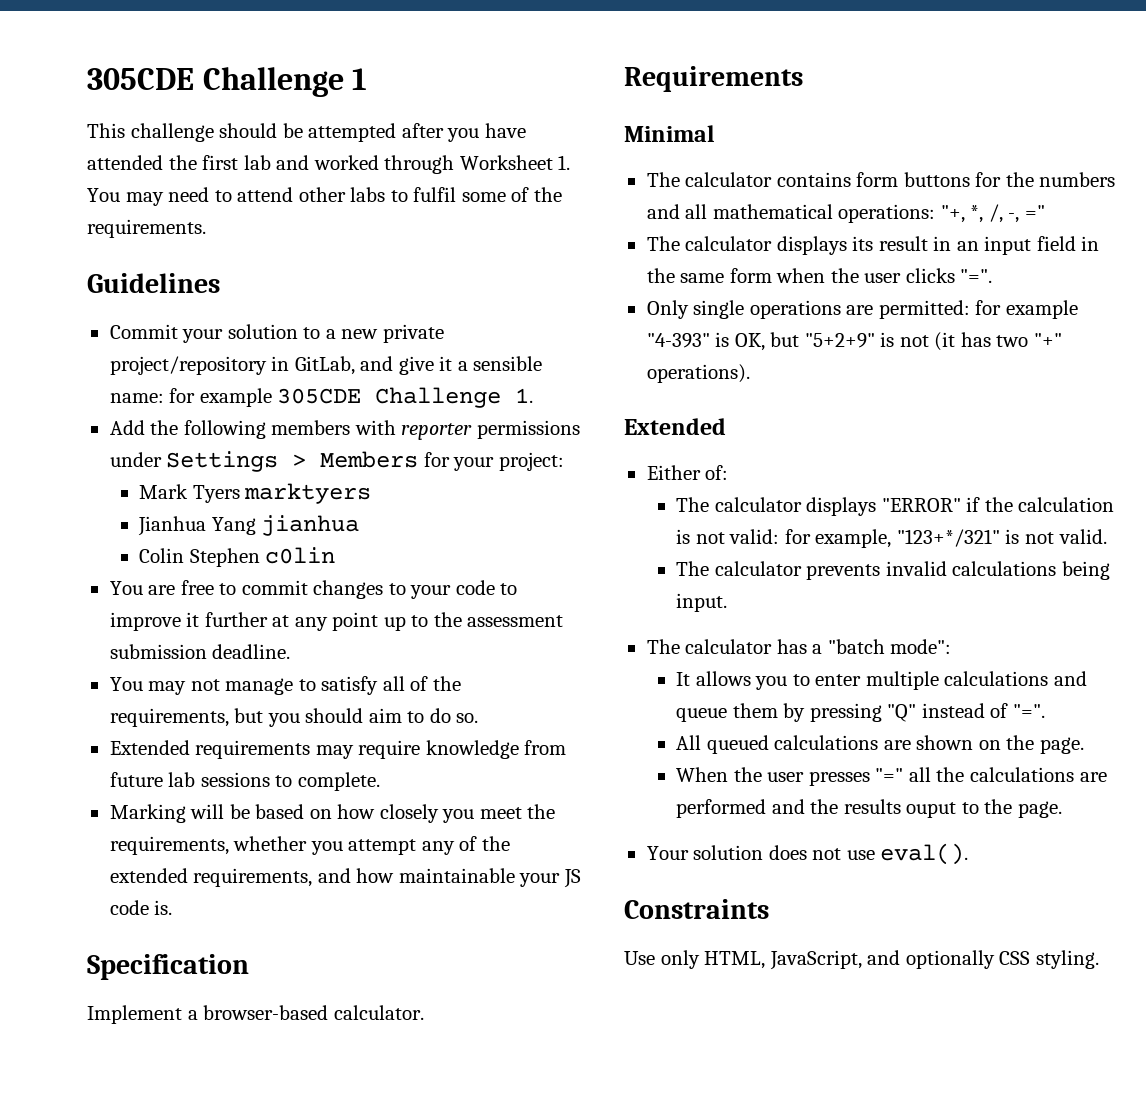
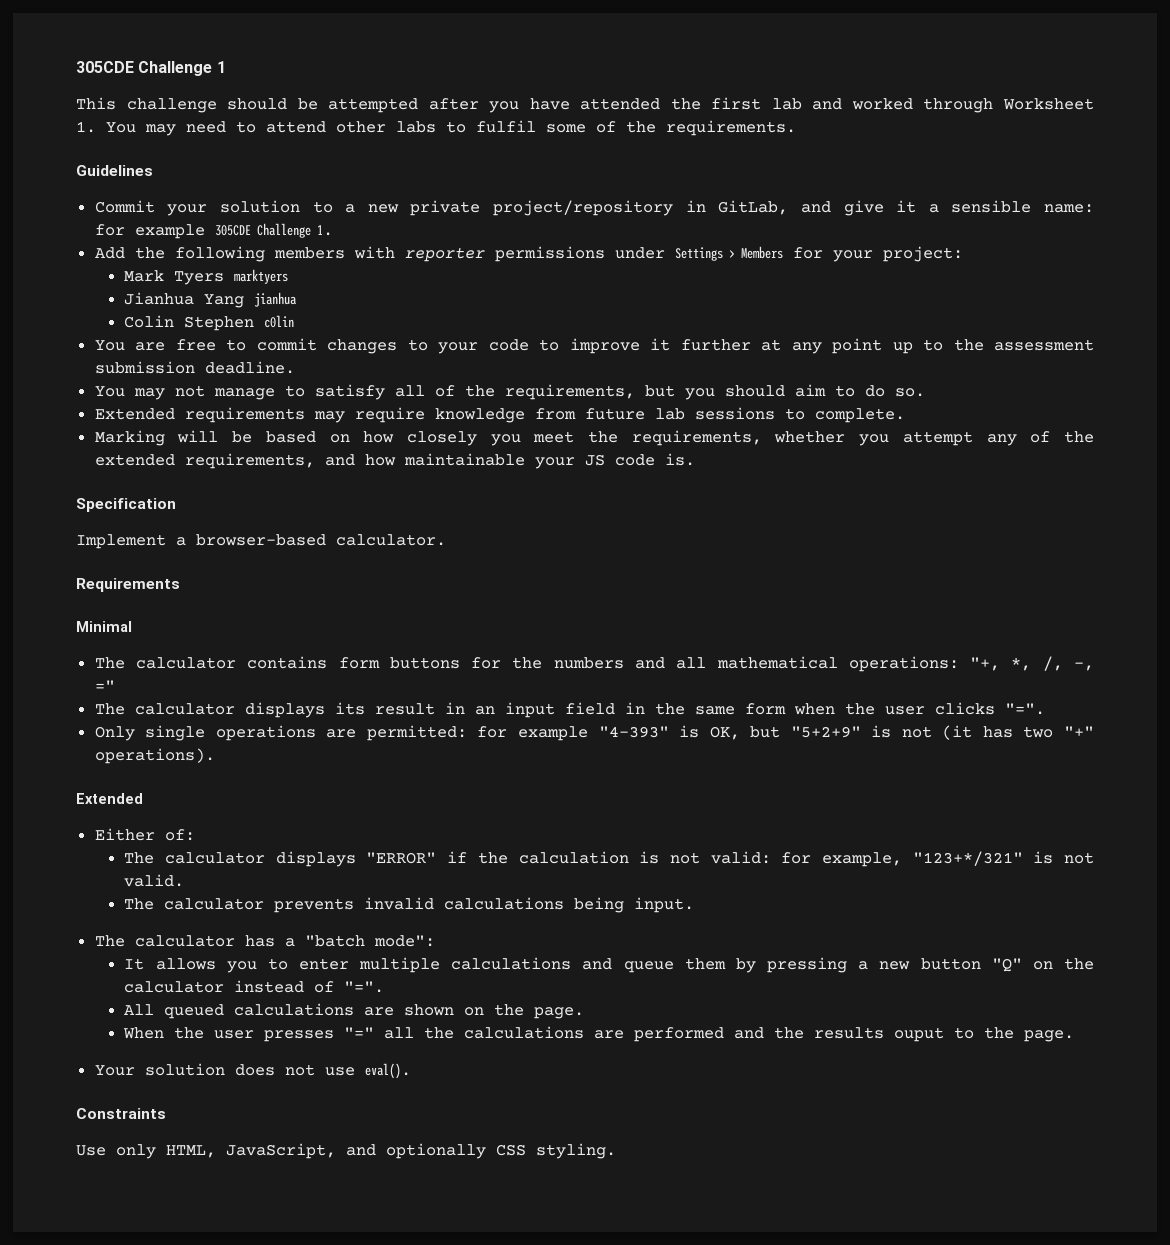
- It allows you to enter multiple calculations and queue them by pressing "Q" instead of "=".
+ It allows you to enter multiple calculations and queue them by pressing a new button "Q" on the calculator instead of "=".

